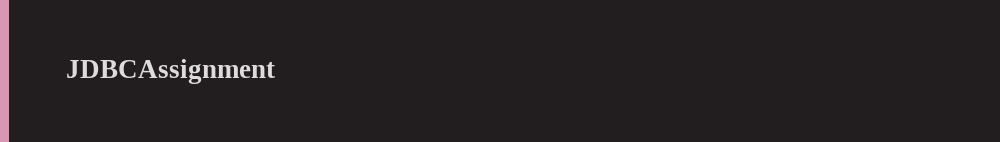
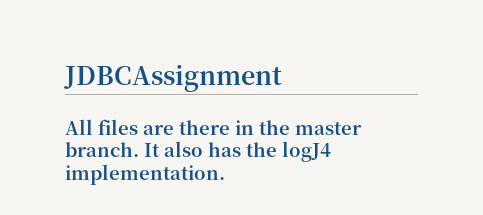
+ All files are there in the master branch. It also has the logJ4 implementation.

